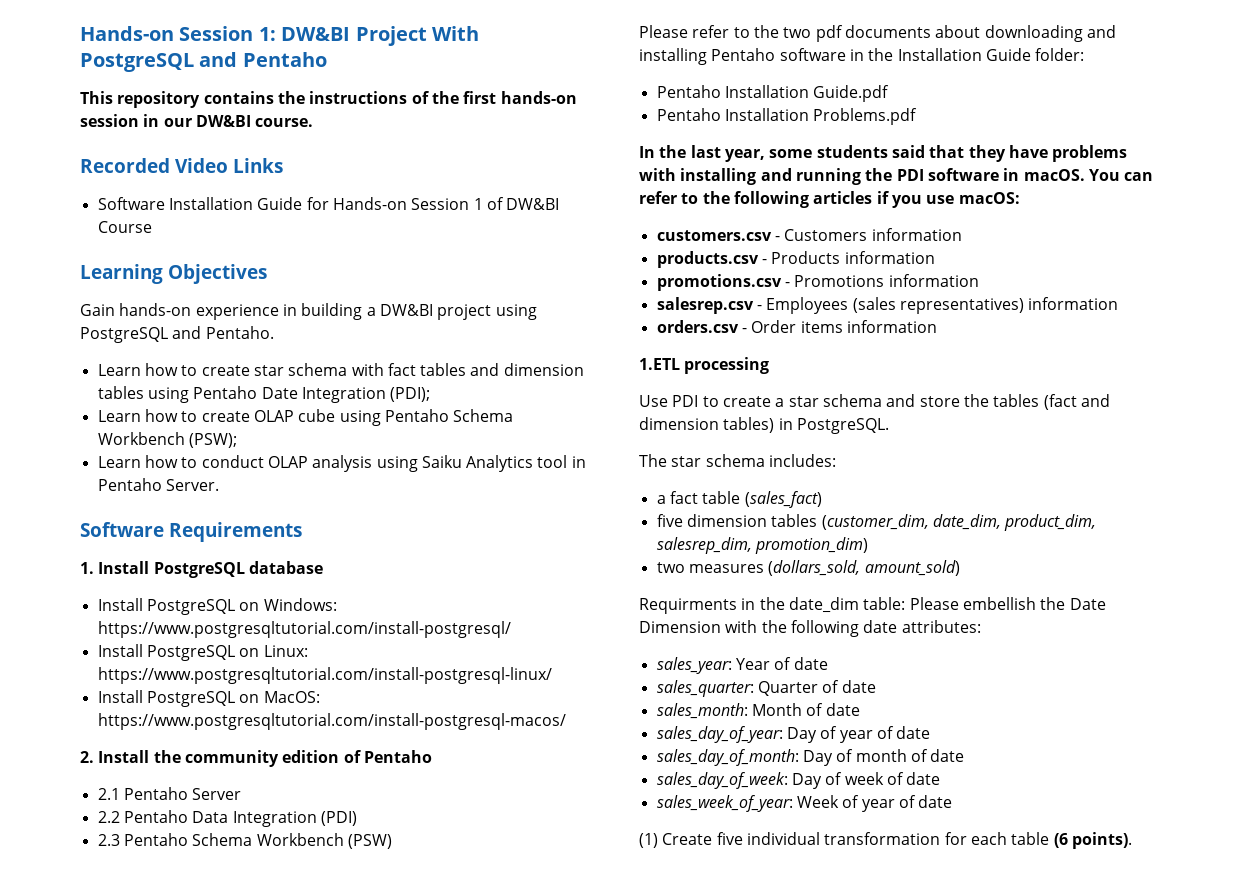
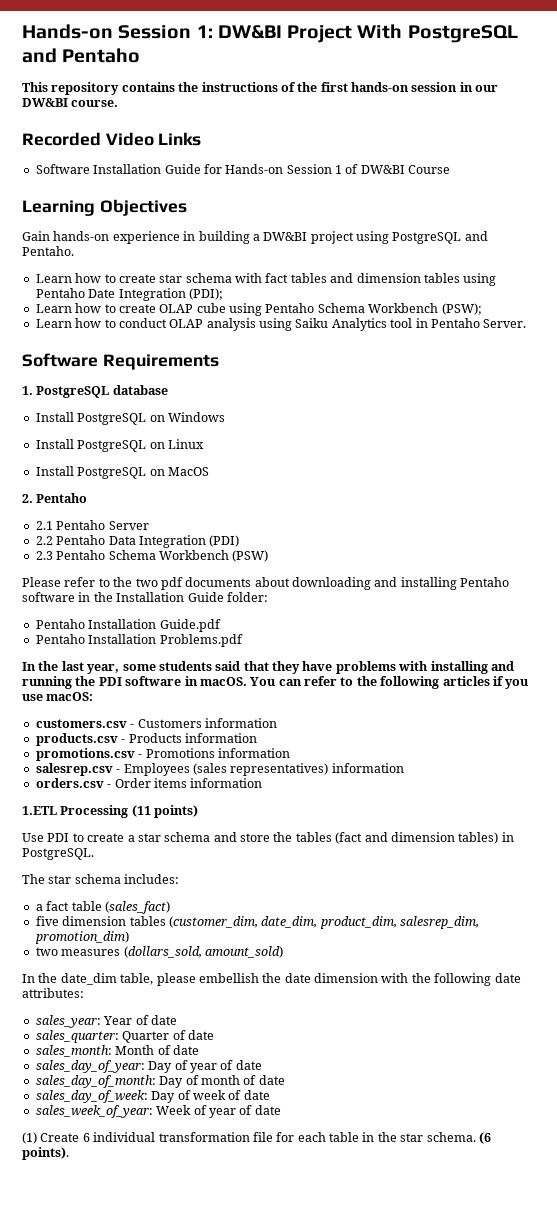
- 1. Install PostgreSQL database
+ 1. PostgreSQL database
- Install PostgreSQL on Windows: https://www.postgresqltutorial.com/install-postgresql/
- Install PostgreSQL on Linux: https://www.postgresqltutorial.com/install-postgresql-linux/
- Install PostgreSQL on MacOS: https://www.postgresqltutorial.com/install-postgresql-macos/
+ Install PostgreSQL on Windows
+ Install PostgreSQL on Linux
+ Install PostgreSQL on MacOS
- 2. Install the community edition of Pentaho
+ 2. Pentaho
- 1.ETL processing
+ 1.ETL Processing (11 points)
- Requirments in the date_dim table: Please embellish the Date Dimension with the following date attributes:
+ In the date_dim table, please embellish the date dimension with the following date attributes:
- (1) Create five individual transformation for each table (6 points).
+ (1) Create 6 individual transformation file for each table in the star schema. (6 points).

